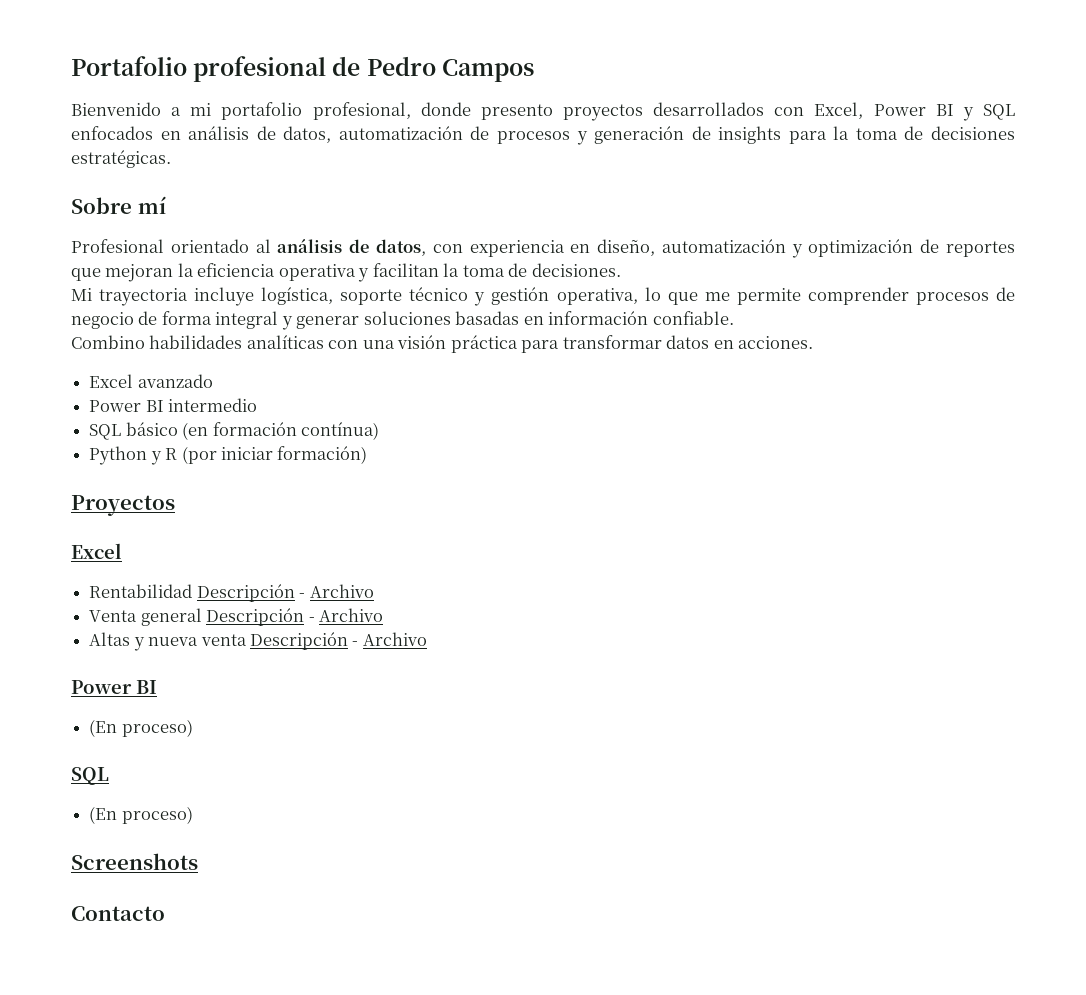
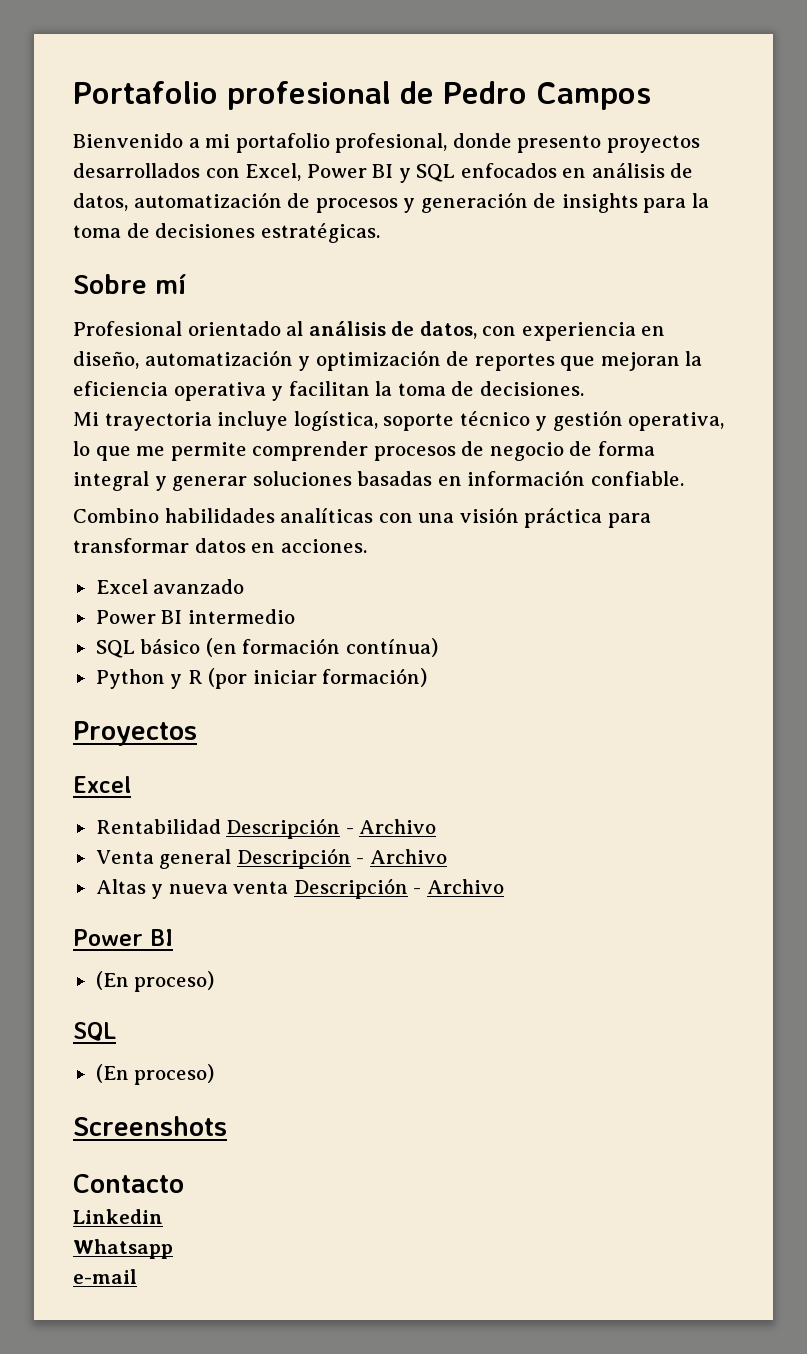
+ Linkedin
+ Whatsapp
+ e-mail

